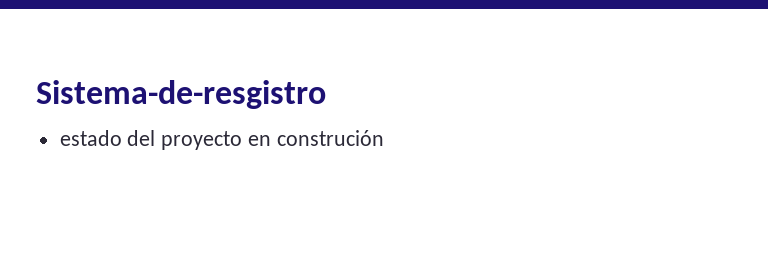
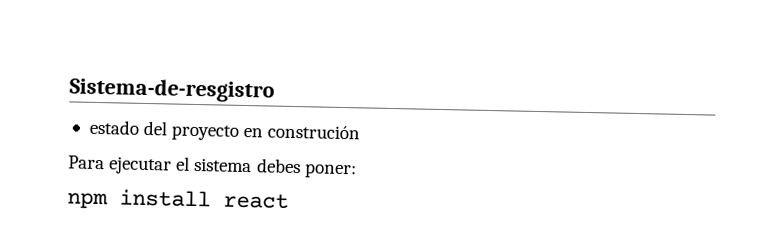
+ Para ejecutar el sistema debes poner:
+ npm install react

